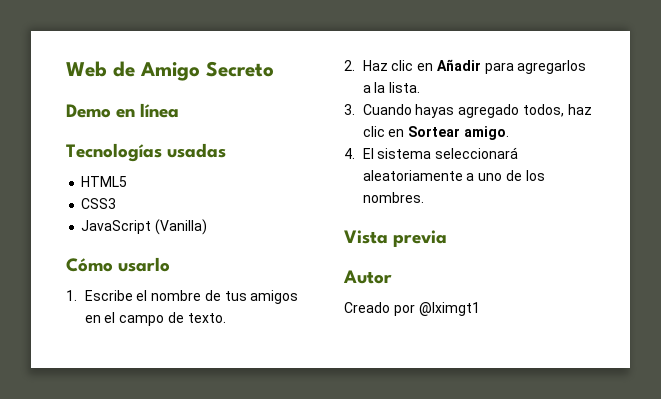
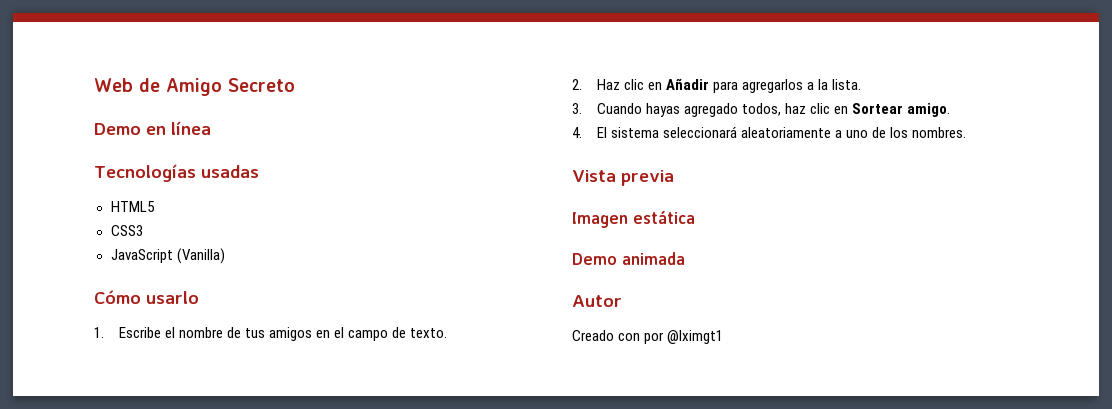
+ Imagen estática
+ Demo animada
- Creado por @lximgt1
+ Creado con por @lximgt1

